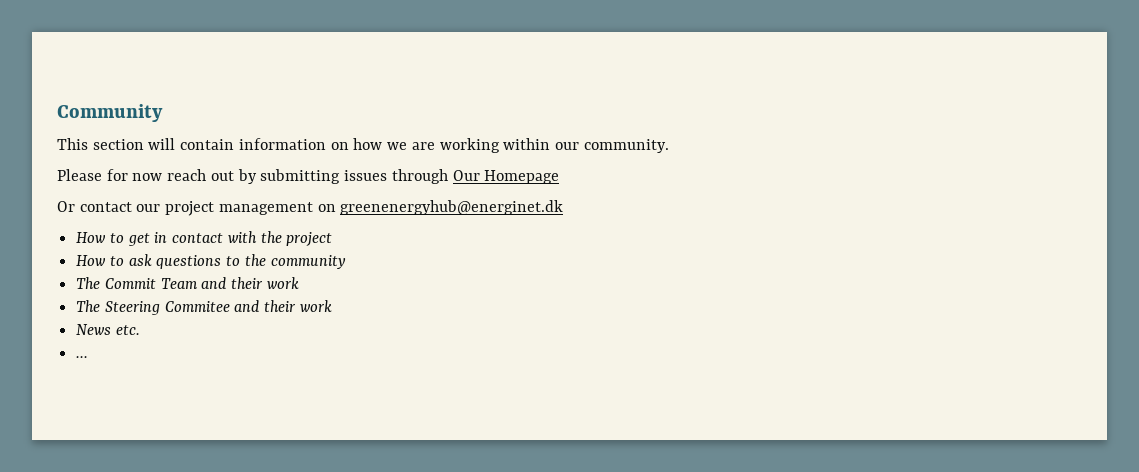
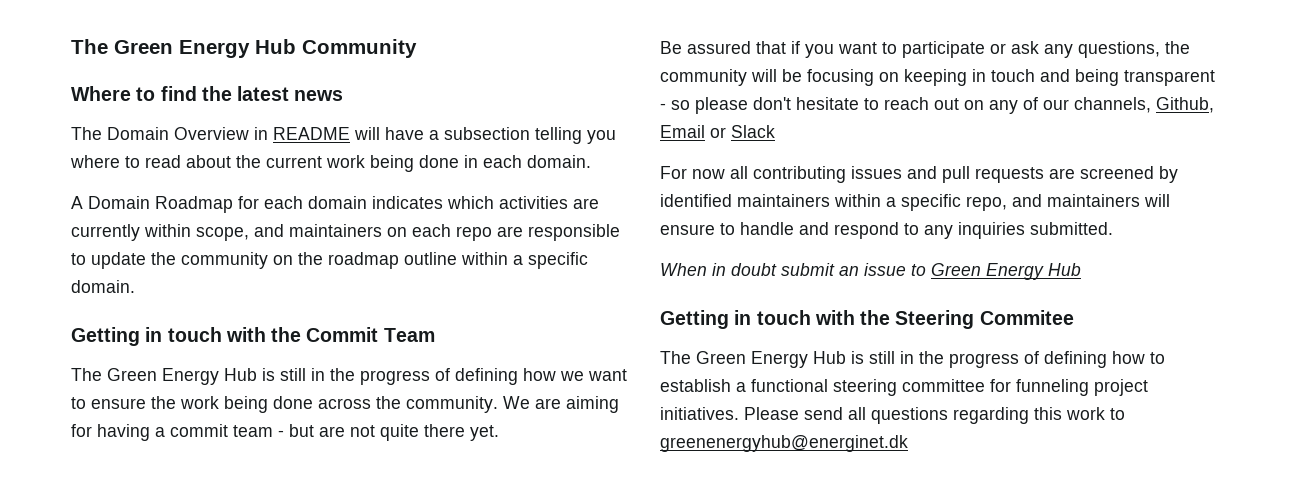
- Community
- This section will contain information on how we are working within our community.
- Please for now reach out by submitting issues through Our Homepage
- Or contact our project management on greenenergyhub@energinet.dk
- How to get in contact with the project
- How to ask questions to the community
- The Commit Team and their work
- The Steering Commitee and their work
- News etc.
- ...
+ The Green Energy Hub Community
+ Where to find the latest news
+ The Domain Overview in README will have a subsection telling you where to read about the current work being done in each domain.
+ A Domain Roadmap for each domain indicates which activities are currently within scope, and maintainers on each repo are responsible to update the community on the roadmap outline within a specific domain.
+ Getting in touch with the Commit Team
+ The Green Energy Hub is still in the progress of defining how we want to ensure the work being done across the community. We are aiming for having a commit team - but are not quite there yet.
+ Be assured that if you want to participate or ask any questions, the community will be focusing on keeping in touch and being transparent - so please don't hesitate to reach out on any of our channels, Github, Email or Slack
+ For now all contributing issues and pull requests are screened by identified maintainers within a specific repo, and maintainers will ensure to handle and respond to any inquiries submitted.
+ When in doubt submit an issue to Green Energy Hub
+ Getting in touch with the Steering Commitee
+ The Green Energy Hub is still in the progress of defining how to establish a functional steering committee for funneling project initiatives. Please send all questions regarding this work to greenenergyhub@energinet.dk

